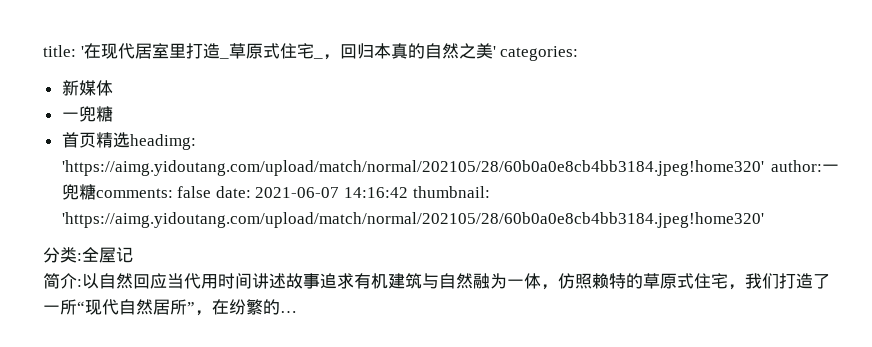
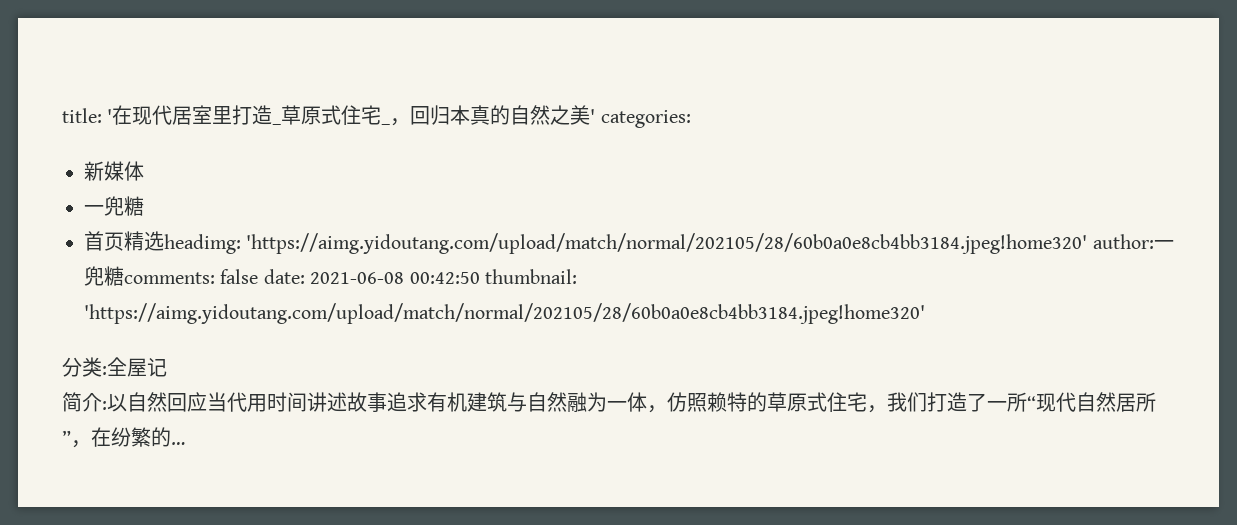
- 首页精选headimg: 'https://aimg.yidoutang.com/upload/match/normal/202105/28/60b0a0e8cb4bb3184.jpeg!home320' author:一兜糖comments: false date: 2021-06-07 14:16:42 thumbnail: 'https://aimg.yidoutang.com/upload/match/normal/202105/28/60b0a0e8cb4bb3184.jpeg!home320'
+ 首页精选headimg: 'https://aimg.yidoutang.com/upload/match/normal/202105/28/60b0a0e8cb4bb3184.jpeg!home320' author:一兜糖comments: false date: 2021-06-08 00:42:50 thumbnail: 'https://aimg.yidoutang.com/upload/match/normal/202105/28/60b0a0e8cb4bb3184.jpeg!home320'

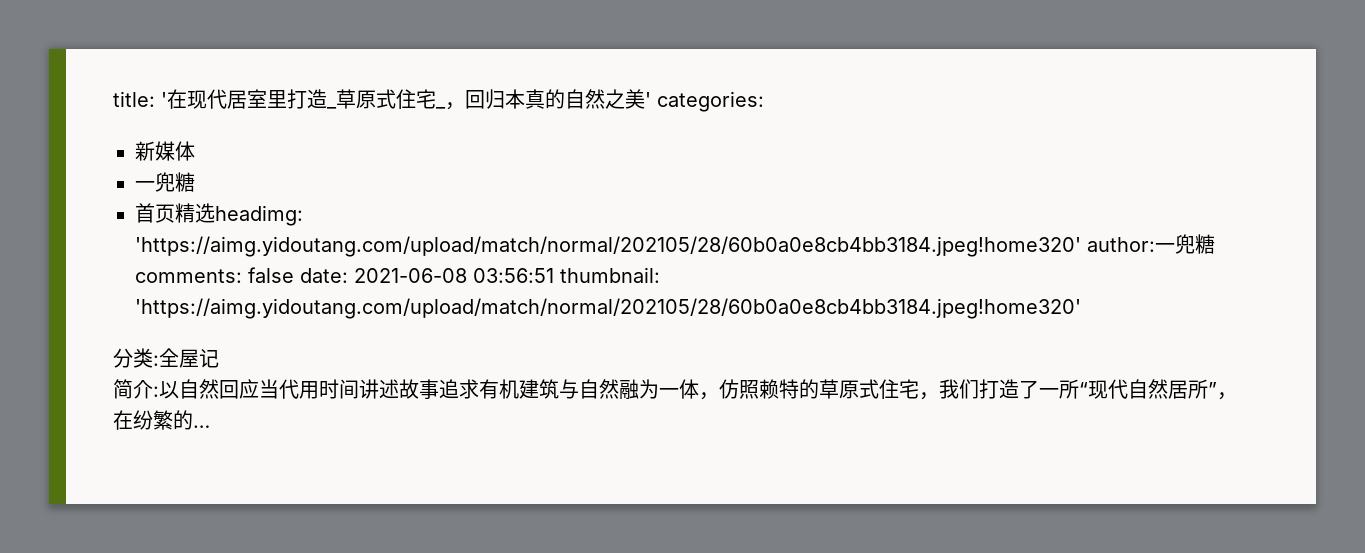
- 首页精选headimg: 'https://aimg.yidoutang.com/upload/match/normal/202105/28/60b0a0e8cb4bb3184.jpeg!home320' author:一兜糖comments: false date: 2021-06-08 00:42:50 thumbnail: 'https://aimg.yidoutang.com/upload/match/normal/202105/28/60b0a0e8cb4bb3184.jpeg!home320'
+ 首页精选headimg: 'https://aimg.yidoutang.com/upload/match/normal/202105/28/60b0a0e8cb4bb3184.jpeg!home320' author:一兜糖comments: false date: 2021-06-08 03:56:51 thumbnail: 'https://aimg.yidoutang.com/upload/match/normal/202105/28/60b0a0e8cb4bb3184.jpeg!home320'

